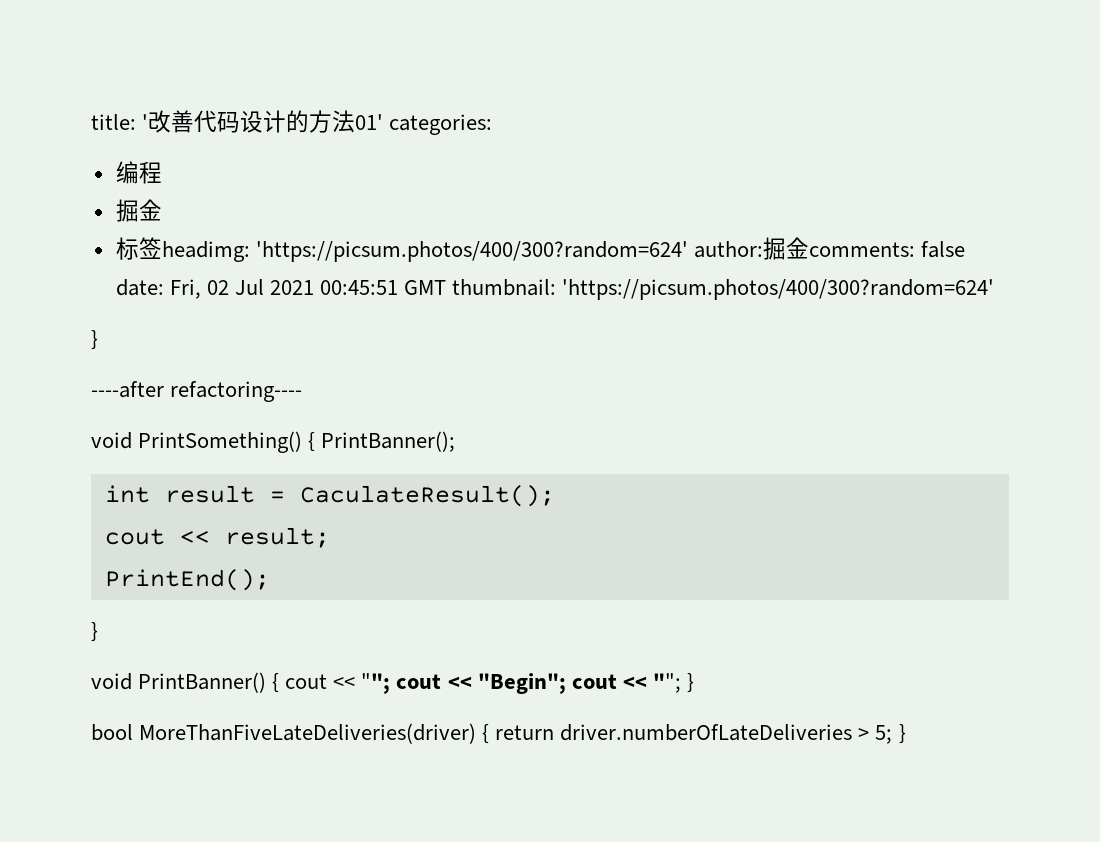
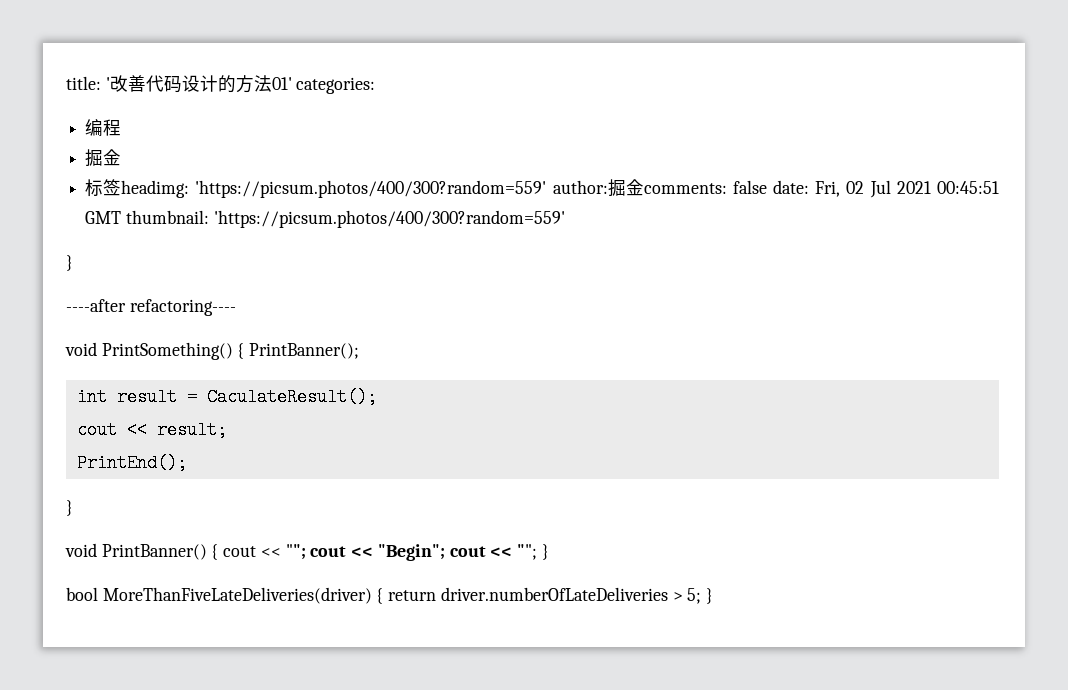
- 标签headimg: 'https://picsum.photos/400/300?random=624' author:掘金comments: false date: Fri, 02 Jul 2021 00:45:51 GMT thumbnail: 'https://picsum.photos/400/300?random=624'
+ 标签headimg: 'https://picsum.photos/400/300?random=559' author:掘金comments: false date: Fri, 02 Jul 2021 00:45:51 GMT thumbnail: 'https://picsum.photos/400/300?random=559'

